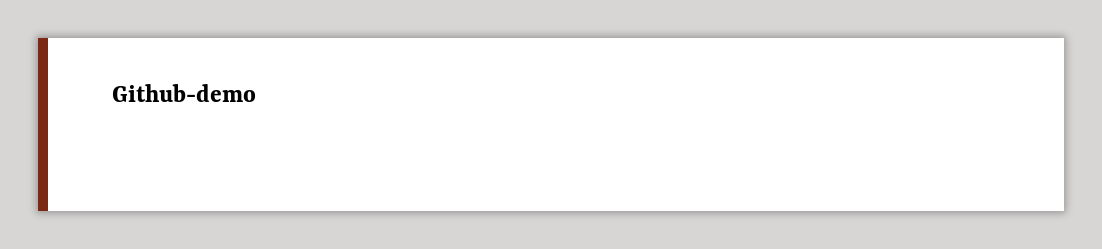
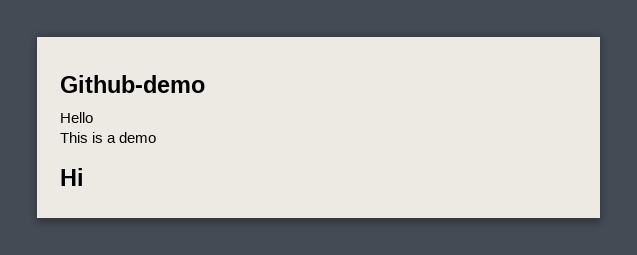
+ Hello
+ This is a demo
+ Hi

